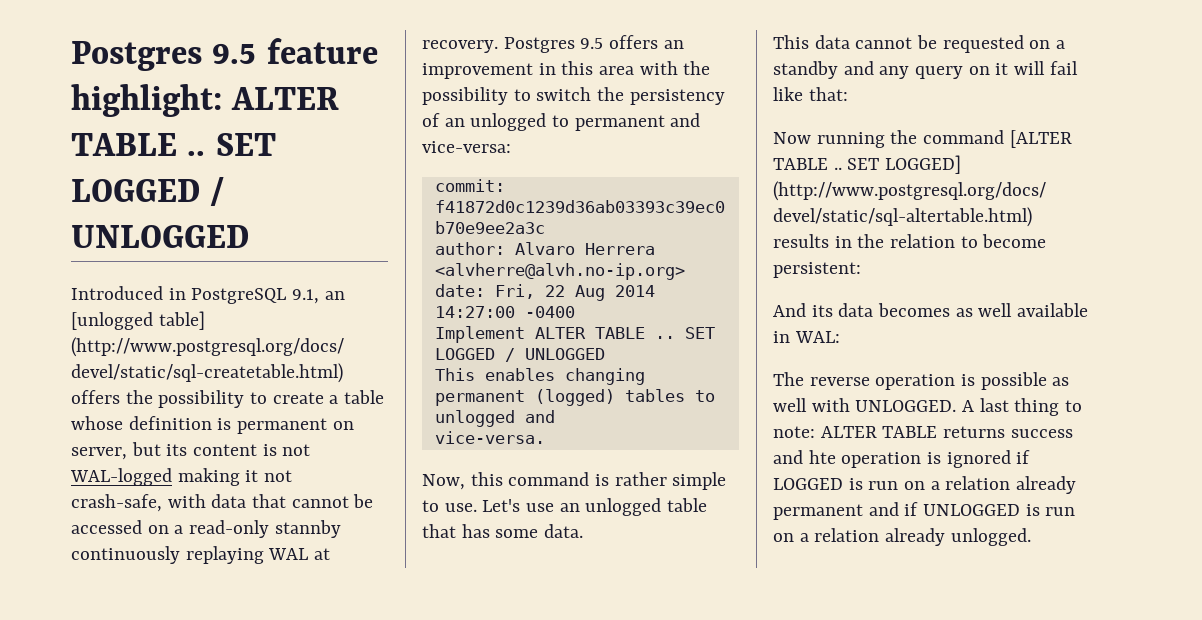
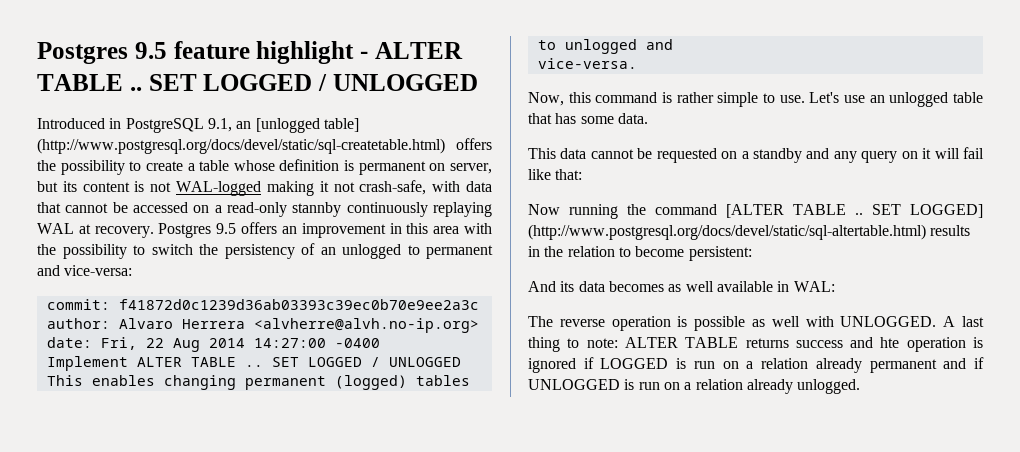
- Postgres 9.5 feature highlight: ALTER TABLE ..
+ Postgres 9.5 feature highlight - ALTER TABLE ..

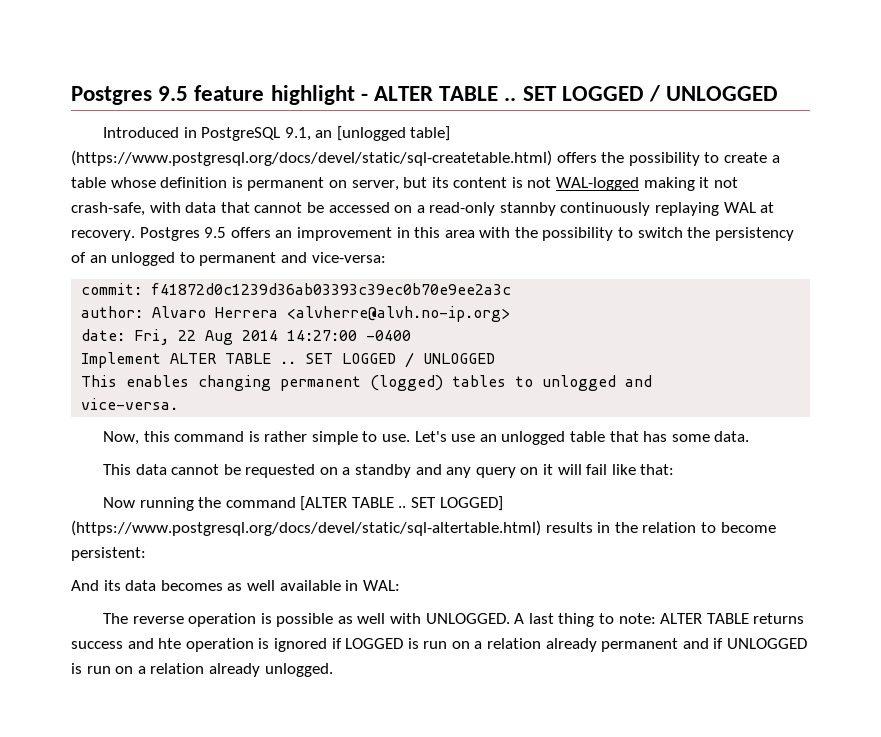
- Introduced in PostgreSQL 9.1, an [unlogged table] (http://www.postgresql.org/docs/devel/static/sql-createtable.html) offers the possibility to create a table whose definition is permanent on server, but its content is not WAL-logged making it not crash-safe, with data that cannot be accessed on a read-only stannby continuously replaying WAL at recovery.
+ Introduced in PostgreSQL 9.1, an [unlogged table] (https://www.postgresql.org/docs/devel/static/sql-createtable.html) offers the possibility to create a table whose definition is permanent on server, but its content is not WAL-logged making it not crash-safe, with data that cannot be accessed on a read-only stannby continuously replaying WAL at recovery.
- SET LOGGED] (http://www.postgresql.org/docs/devel/static/sql-altertable.html) results in the relation to become persistent:
+ SET LOGGED] (https://www.postgresql.org/docs/devel/static/sql-altertable.html) results in the relation to become persistent:

